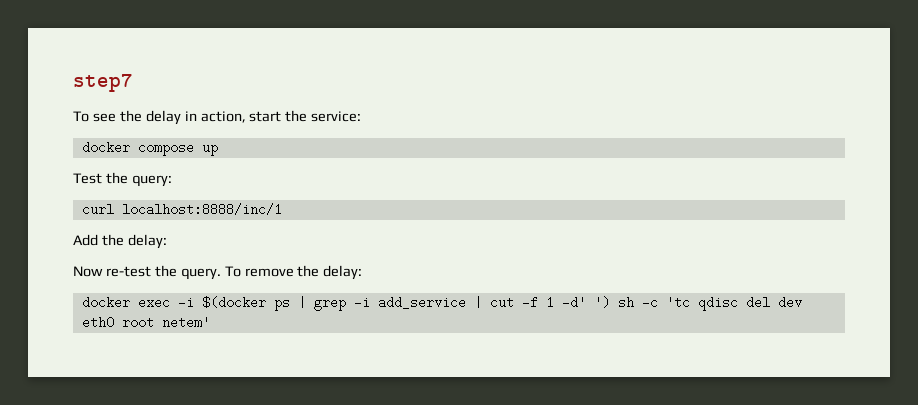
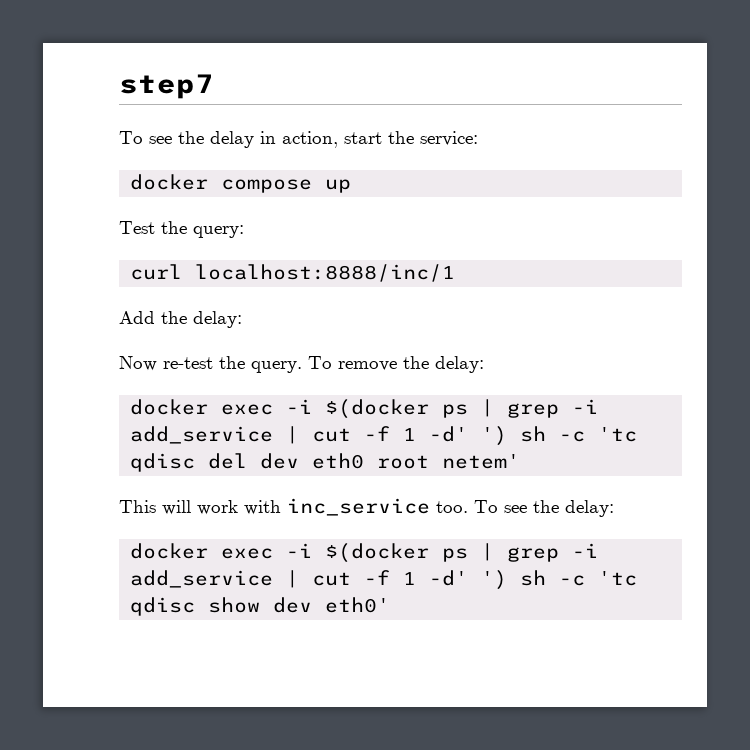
+ This will work with inc_service too. To see the delay:
+ docker exec -i $(docker ps | grep -i add_service | cut -f 1 -d' ') sh -c 'tc qdisc show dev eth0'

